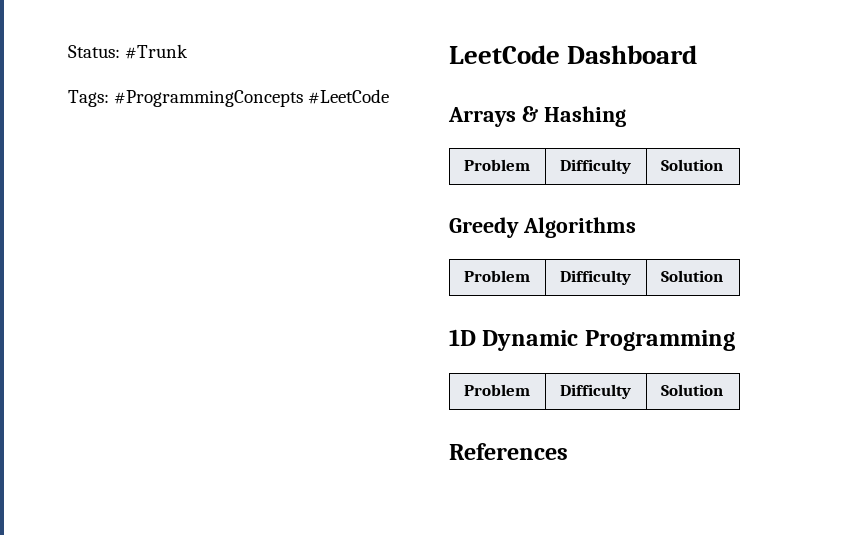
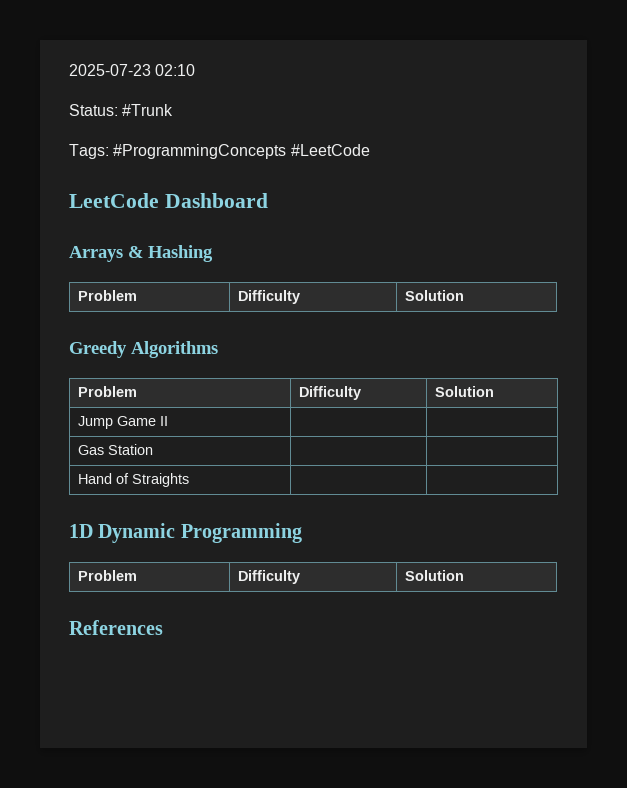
+ 2025-07-23 02:10
+ Jump Game II | |
+ Gas Station | |
+ Hand of Straights | |

